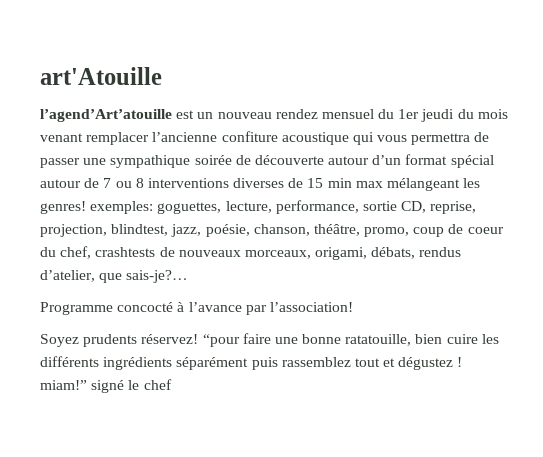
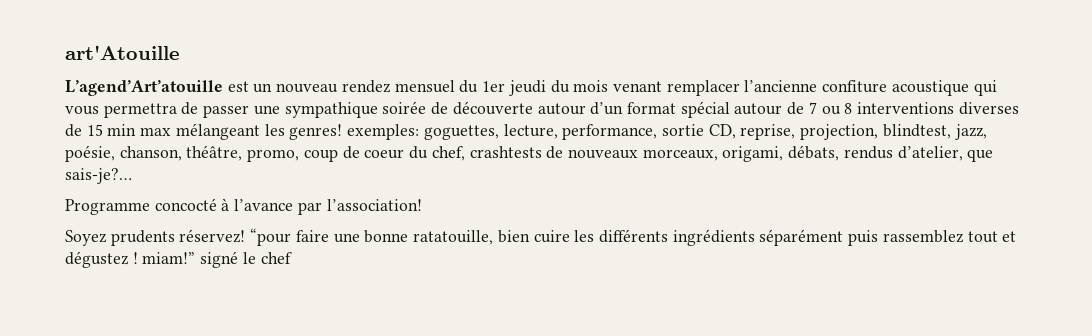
- l’agend’Art’atouille est un nouveau rendez mensuel du 1er jeudi du mois venant remplacer l’ancienne confiture acoustique qui vous permettra de passer une sympathique soirée de découverte autour d’un format spécial autour de 7 ou 8 interventions diverses de 15 min max mélangeant les genres! exemples:
+ L’agend’Art’atouille est un nouveau rendez mensuel du 1er jeudi du mois venant remplacer l’ancienne confiture acoustique qui vous permettra de passer une sympathique soirée de découverte autour d’un format spécial autour de 7 ou 8 interventions diverses de 15 min max mélangeant les genres! exemples:

